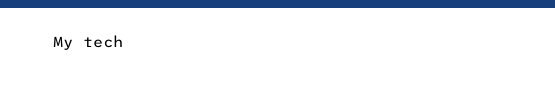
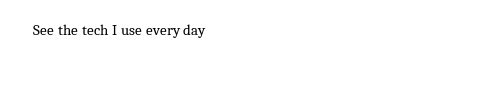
- My tech
+ See the tech I use every day

